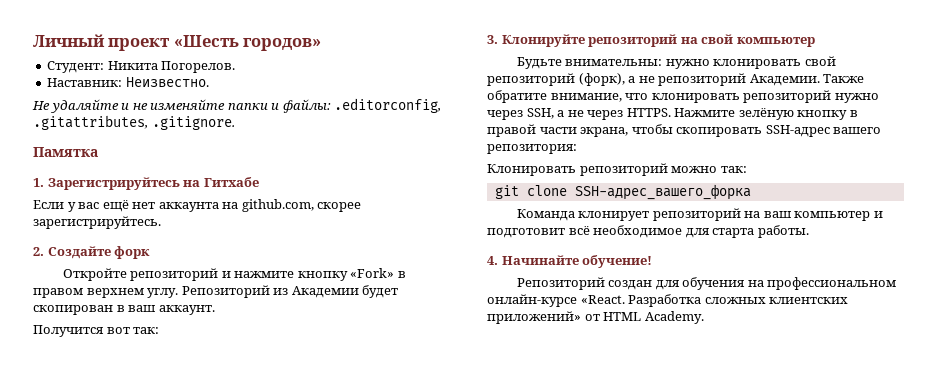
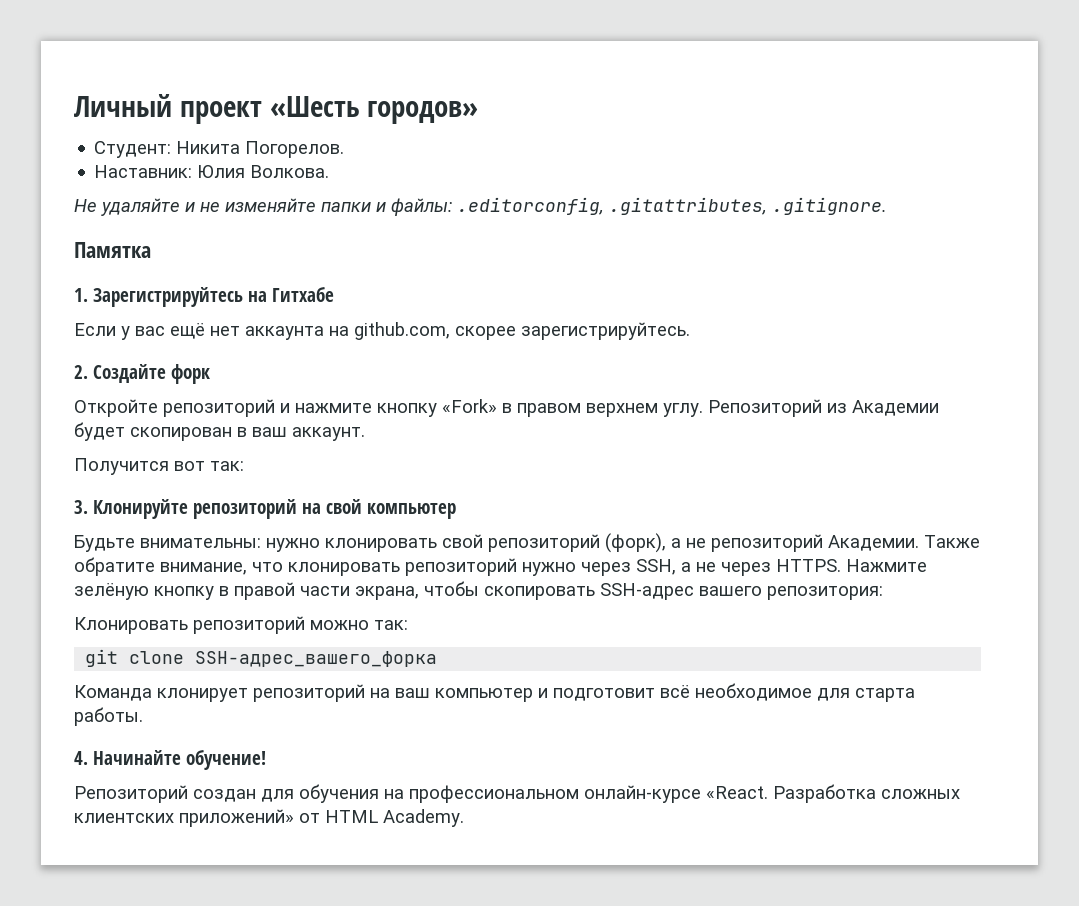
- Наставник: Неизвестно.
+ Наставник: Юлия Волкова.

